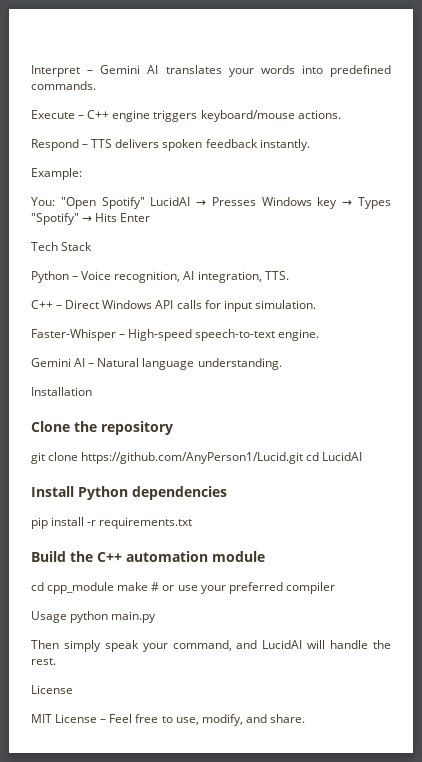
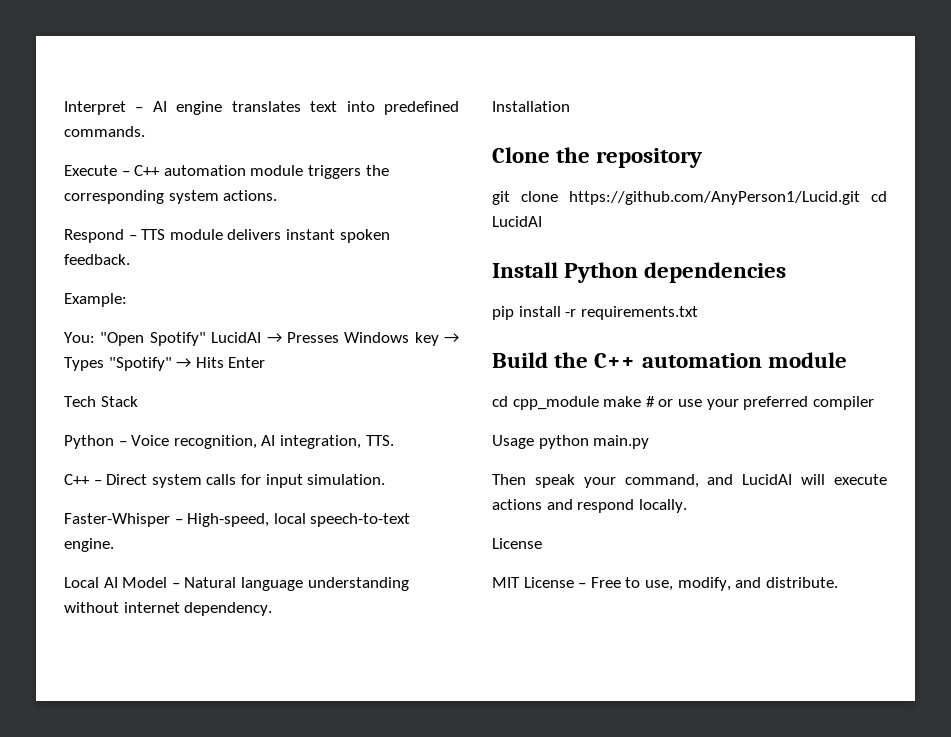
- Interpret – Gemini AI translates your words into predefined commands.
+ Interpret – AI engine translates text into predefined commands.
- Execute – C++ engine triggers keyboard/mouse actions.
+ Execute – C++ automation module triggers the corresponding system actions.
- Respond – TTS delivers spoken feedback instantly.
+ Respond – TTS module delivers instant spoken feedback.
- C++ – Direct Windows API calls for input simulation.
+ C++ – Direct system calls for input simulation.
- Faster-Whisper – High-speed speech-to-text engine.
+ Faster-Whisper – High-speed, local speech-to-text engine.
- Gemini AI – Natural language understanding.
+ Local AI Model – Natural language understanding without internet dependency.
- Then simply speak your command, and LucidAI will handle the rest.
+ Then speak your command, and LucidAI will execute actions and respond locally.
- MIT License – Feel free to use, modify, and share.
+ MIT License – Free to use, modify, and distribute.

